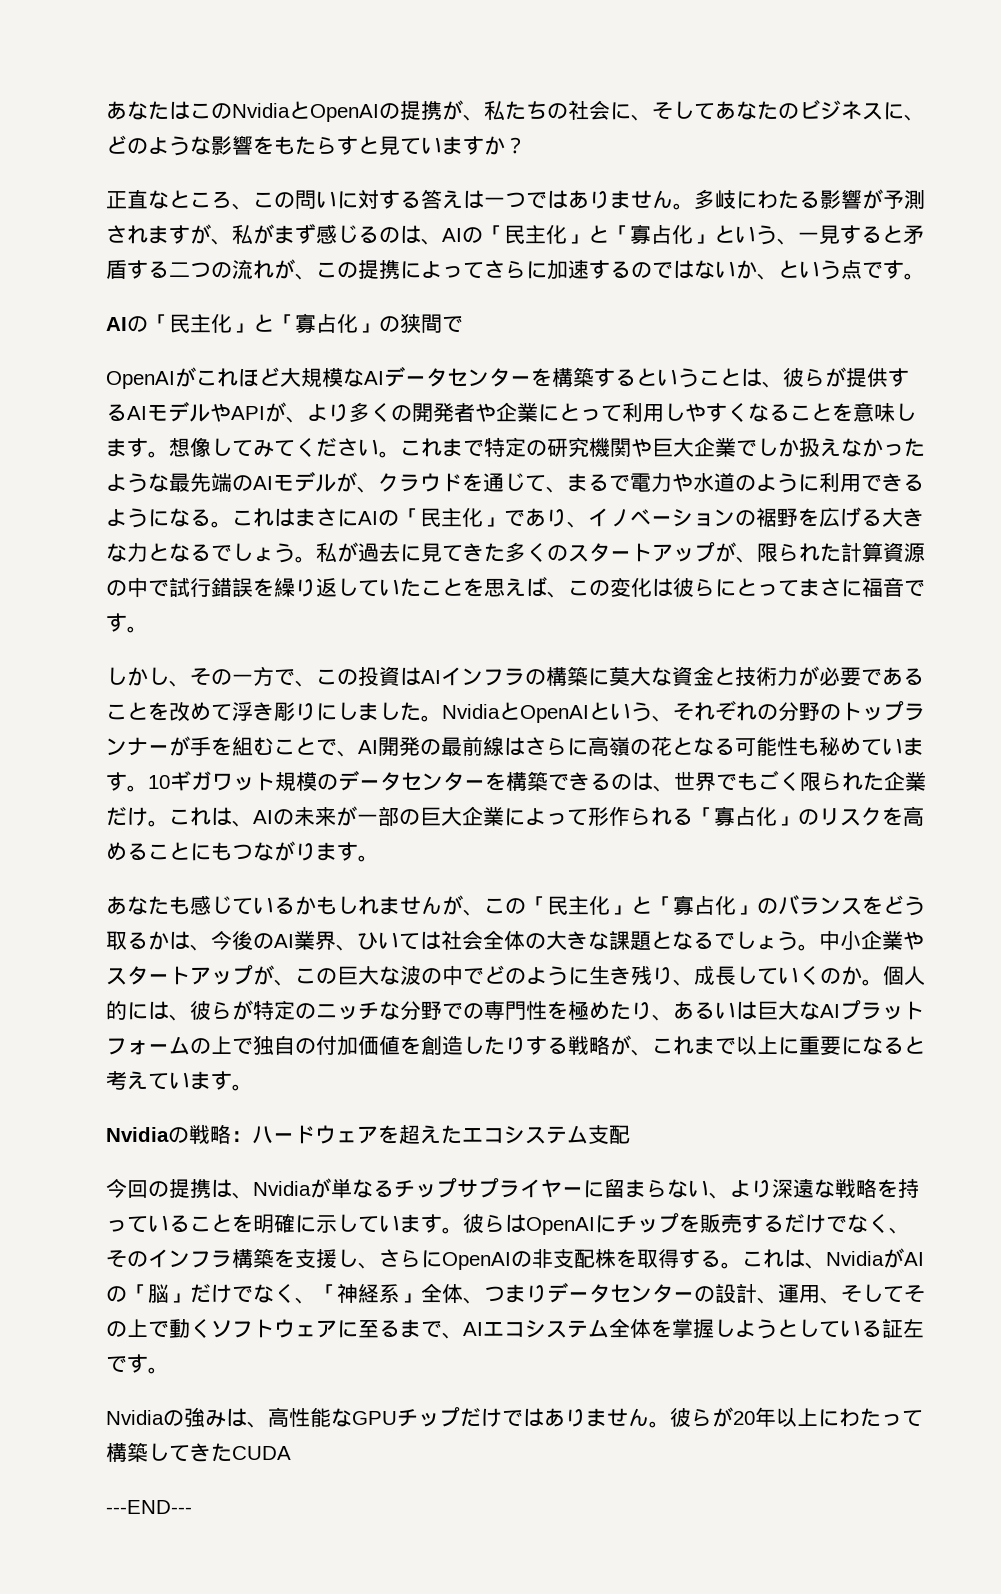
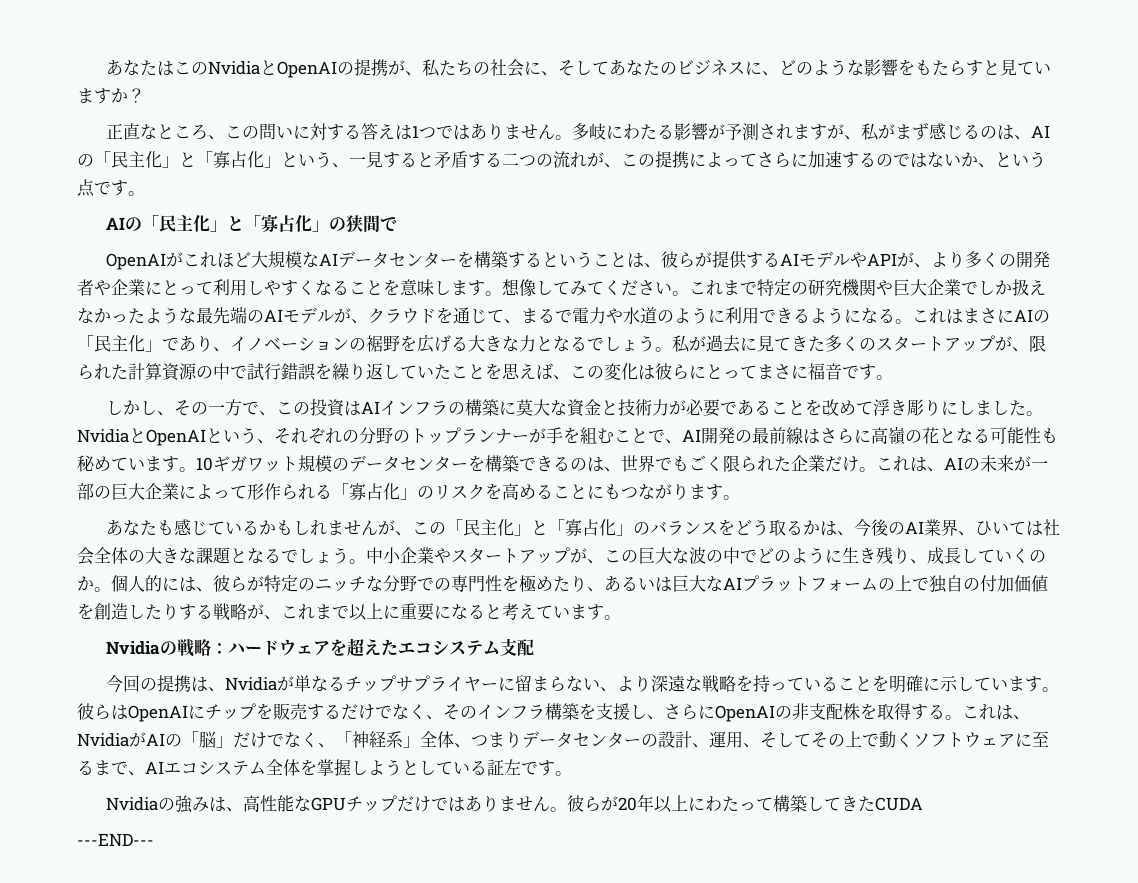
- 正直なところ、この問いに対する答えは一つではありません。
+ 正直なところ、この問いに対する答えは1つではありません。

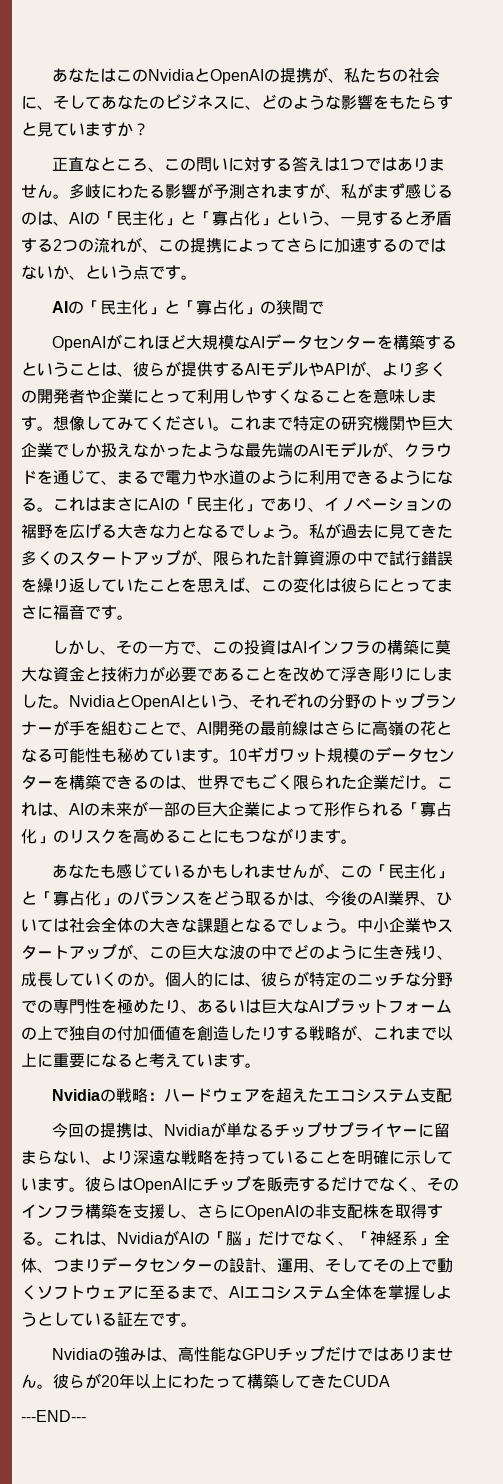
- 多岐にわたる影響が予測されますが、私がまず感じるのは、AIの「民主化」と「寡占化」という、一見すると矛盾する二つの流れが、この提携によってさらに加速するのではないか、という点です。
+ 多岐にわたる影響が予測されますが、私がまず感じるのは、AIの「民主化」と「寡占化」という、一見すると矛盾する2つの流れが、この提携によってさらに加速するのではないか、という点です。

